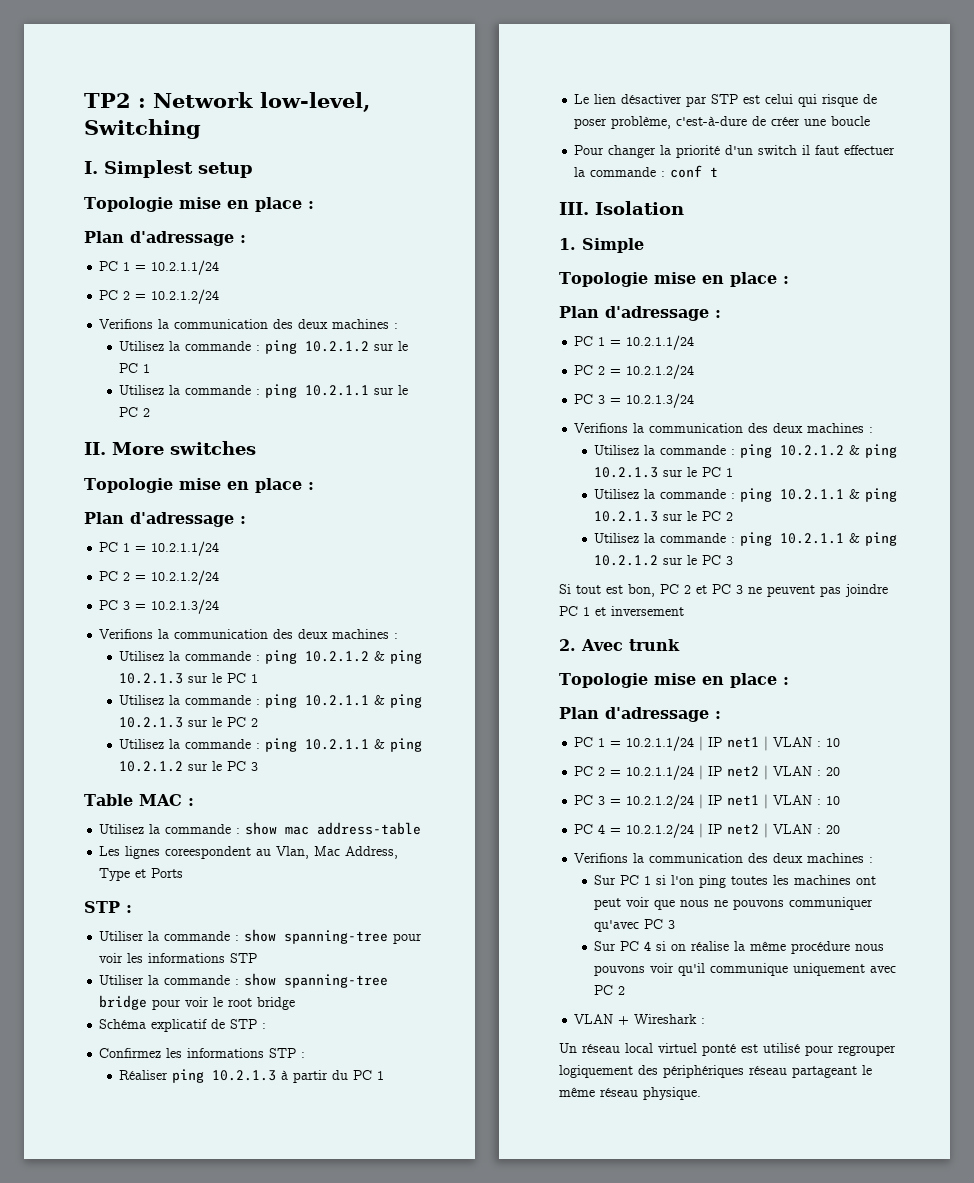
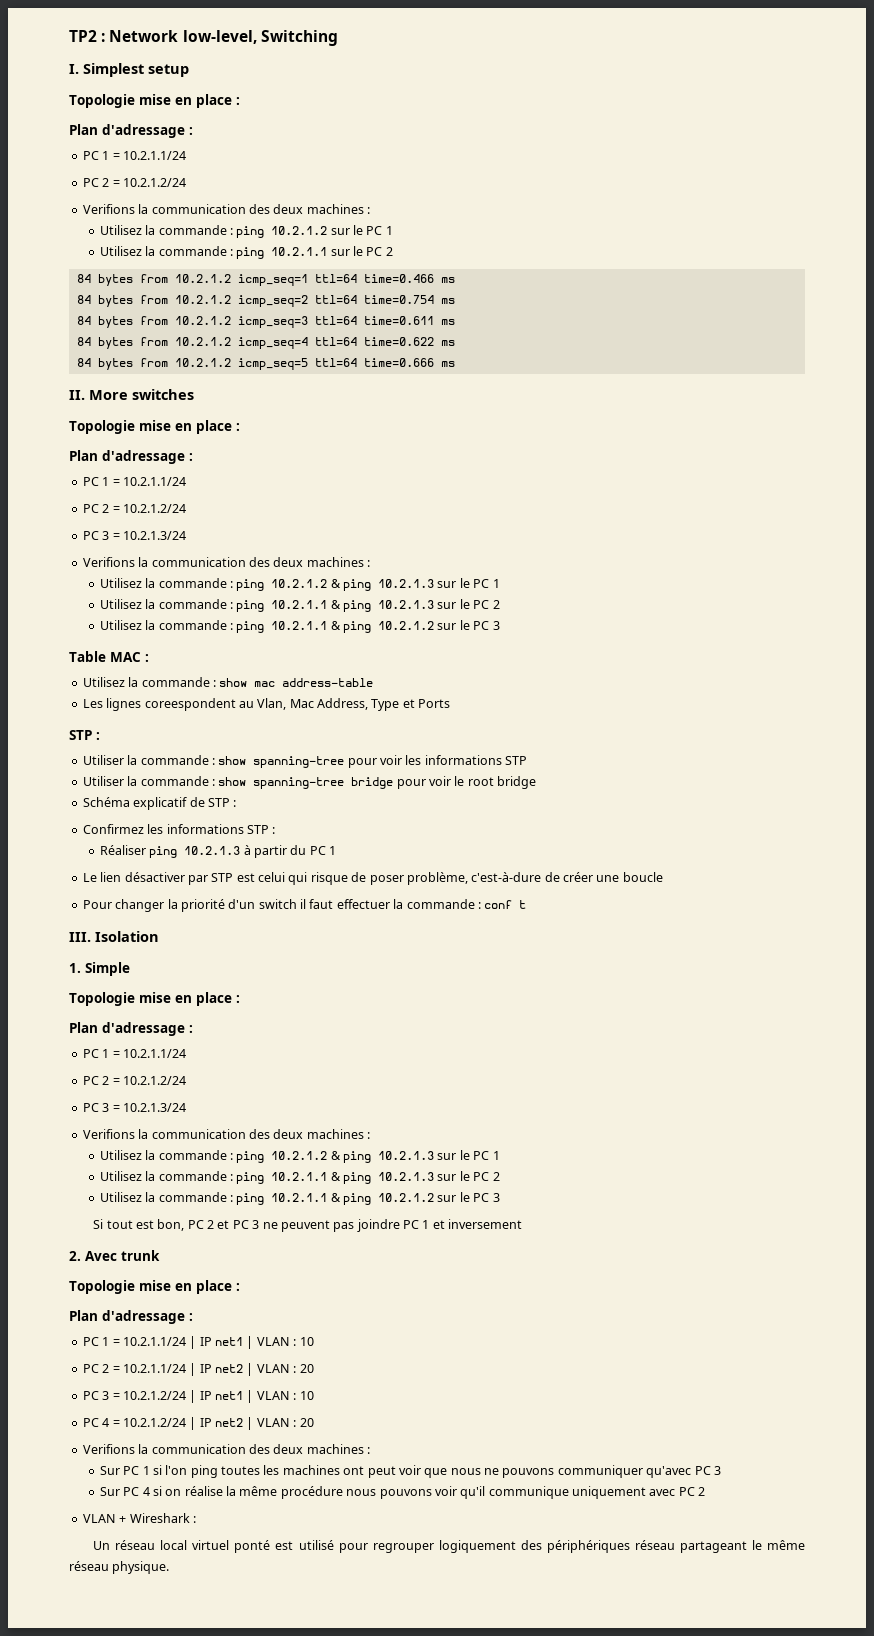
+ 84 bytes from 10.2.1.2 icmp_seq=1 ttl=64 time=0.466 ms
+ 84 bytes from 10.2.1.2 icmp_seq=2 ttl=64 time=0.754 ms
+ 84 bytes from 10.2.1.2 icmp_seq=3 ttl=64 time=0.611 ms
+ 84 bytes from 10.2.1.2 icmp_seq=4 ttl=64 time=0.622 ms
+ 84 bytes from 10.2.1.2 icmp_seq=5 ttl=64 time=0.666 ms

